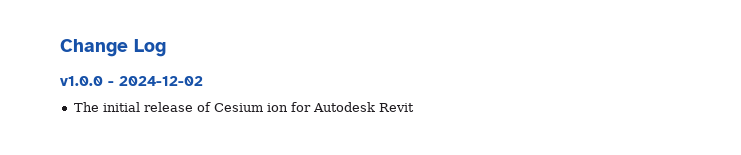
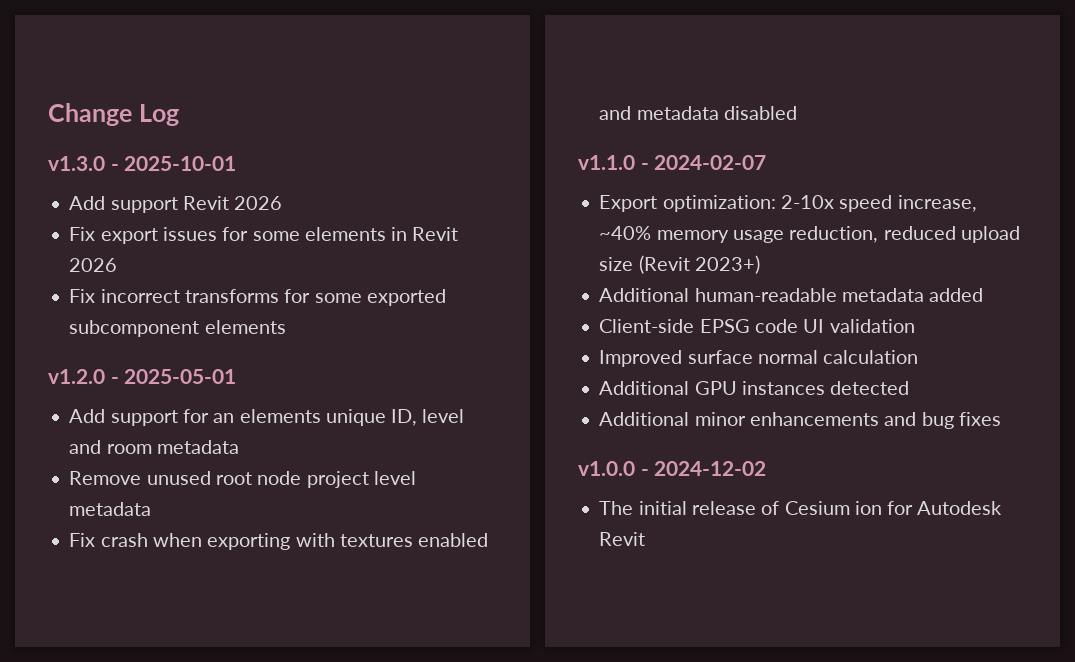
+ v1.3.0 - 2025-10-01
+ Add support Revit 2026
+ Fix export issues for some elements in Revit 2026
+ Fix incorrect transforms for some exported subcomponent elements
+ v1.2.0 - 2025-05-01
+ Add support for an elements unique ID, level and room metadata
+ Remove unused root node project level metadata
+ Fix crash when exporting with textures enabled and metadata disabled
+ v1.1.0 - 2024-02-07
+ Export optimization: 2-10x speed increase, ~40% memory usage reduction, reduced upload size (Revit 2023+)
+ Additional human-readable metadata added
+ Client-side EPSG code UI validation
+ Improved surface normal calculation
+ Additional GPU instances detected
+ Additional minor enhancements and bug fixes

